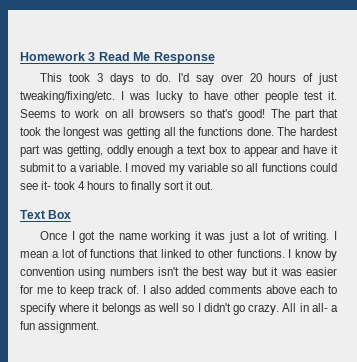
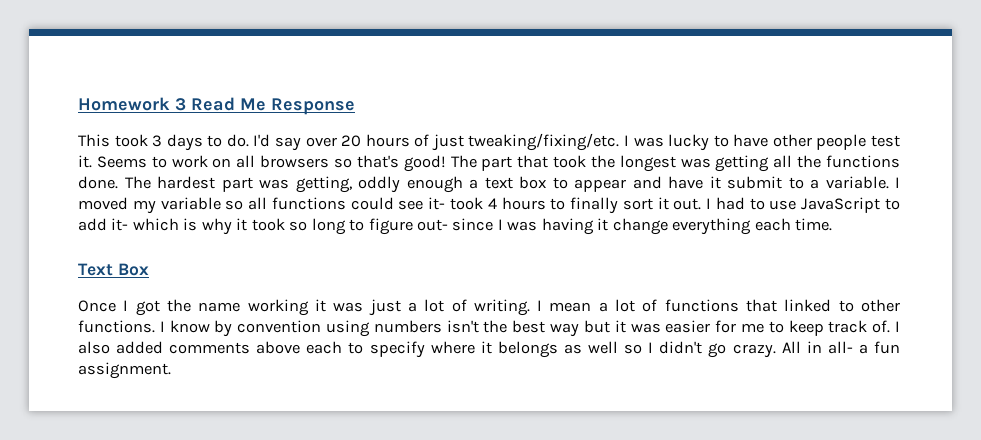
+ I had to use JavaScript to add it- which is why it took so long to figure out- since I was having it change everything each time.

